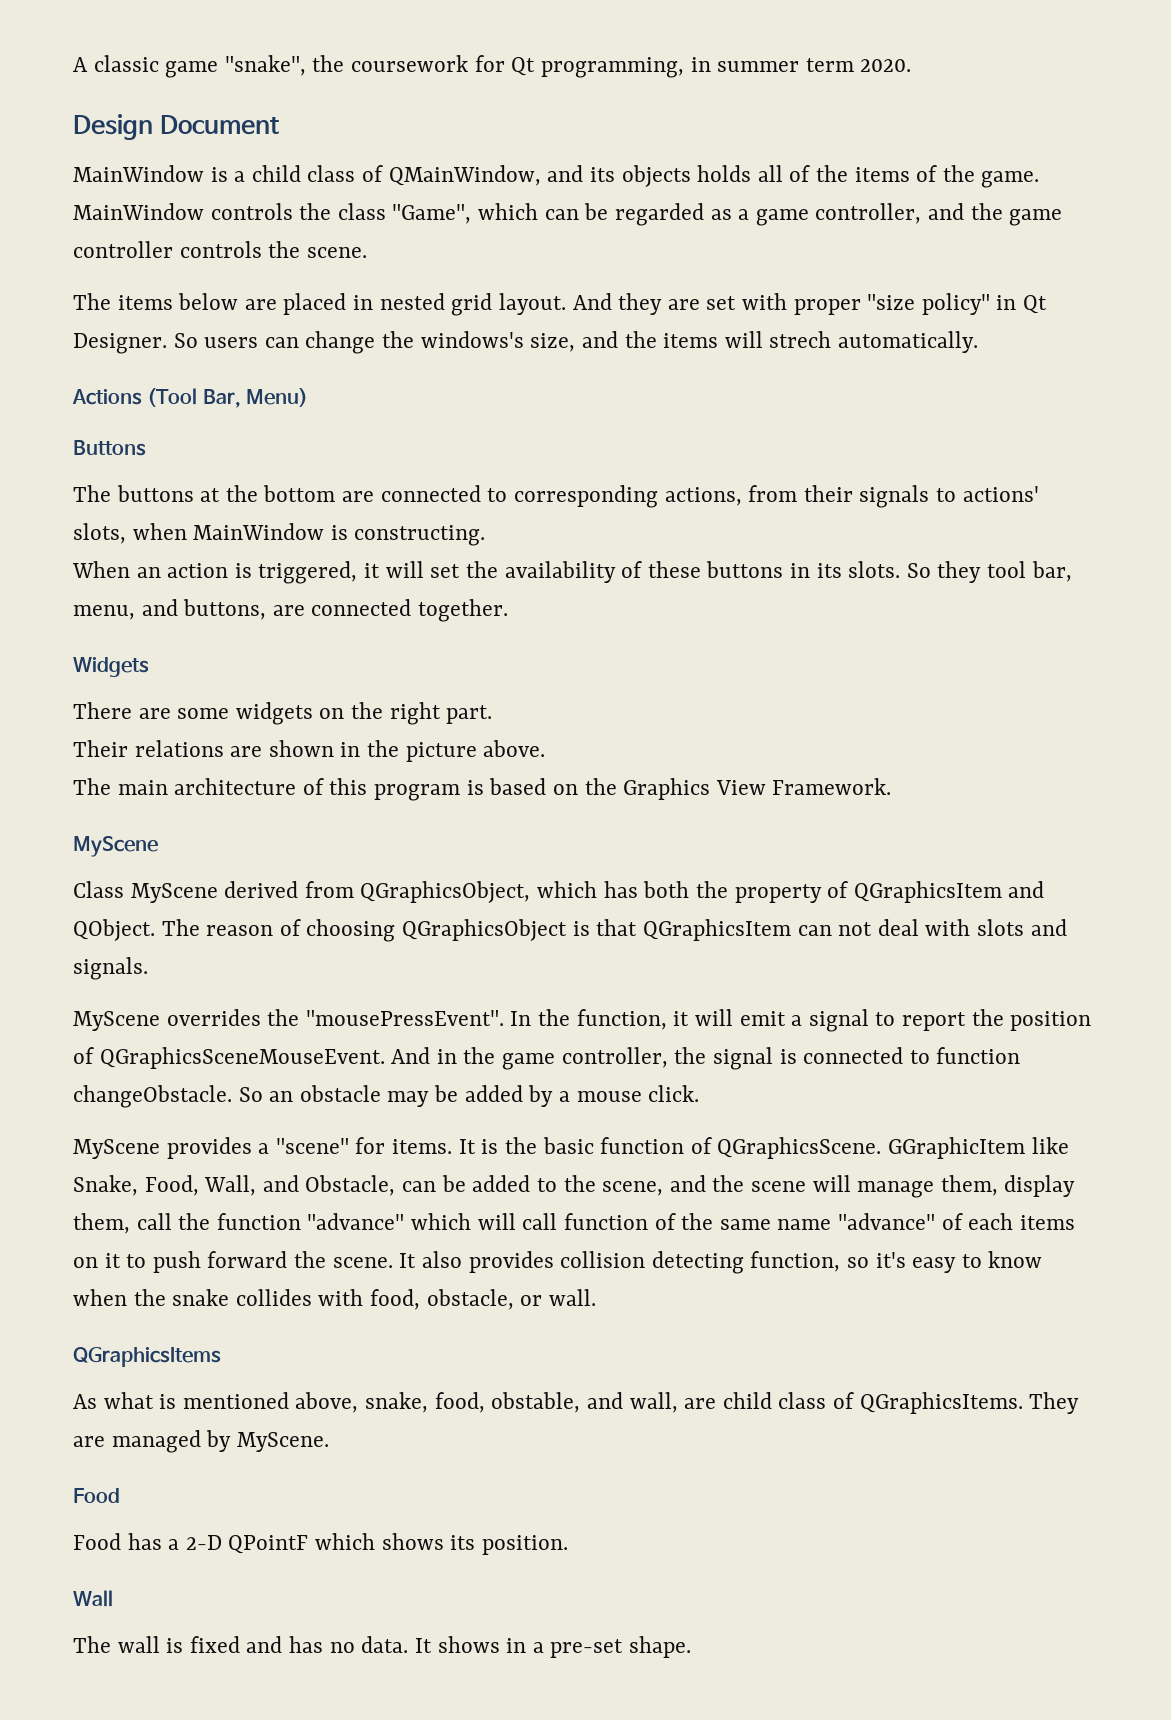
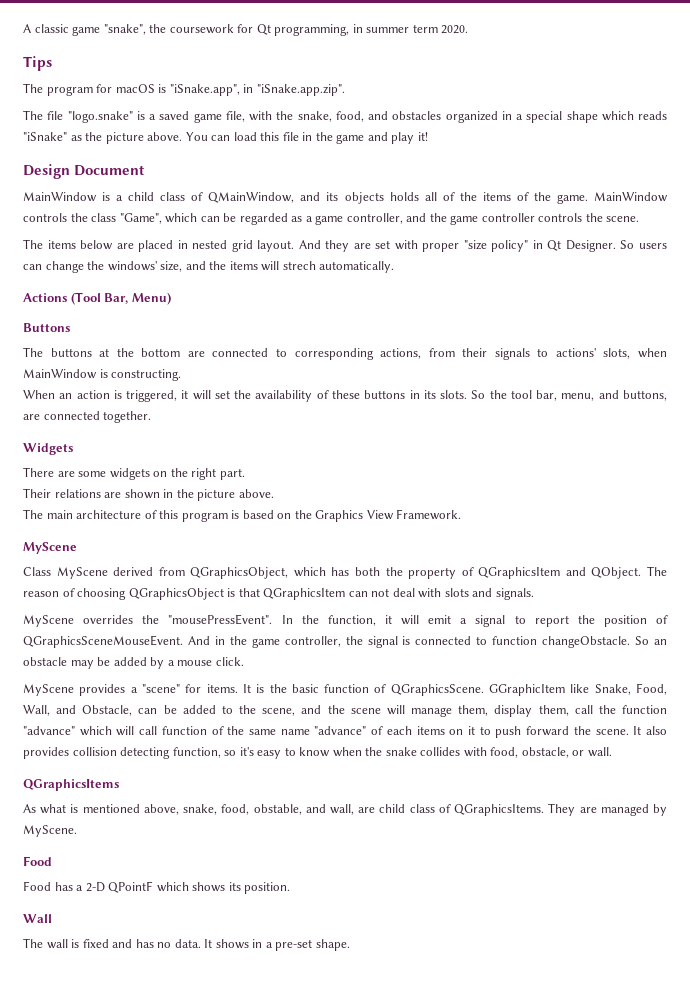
+ Tips
+ The program for macOS is "iSnake.app", in "iSnake.app.zip".
+ The file "logo.snake" is a saved game file, with the snake, food, and obstacles organized in a special shape which reads "iSnake" as the picture above. You can load this file in the game and play it!
- So users can change the windows's size, and the items will strech automatically.
+ So users can change the windows' size, and the items will strech automatically.
- So they tool bar, menu, and buttons, are connected together.
+ So the tool bar, menu, and buttons, are connected together.

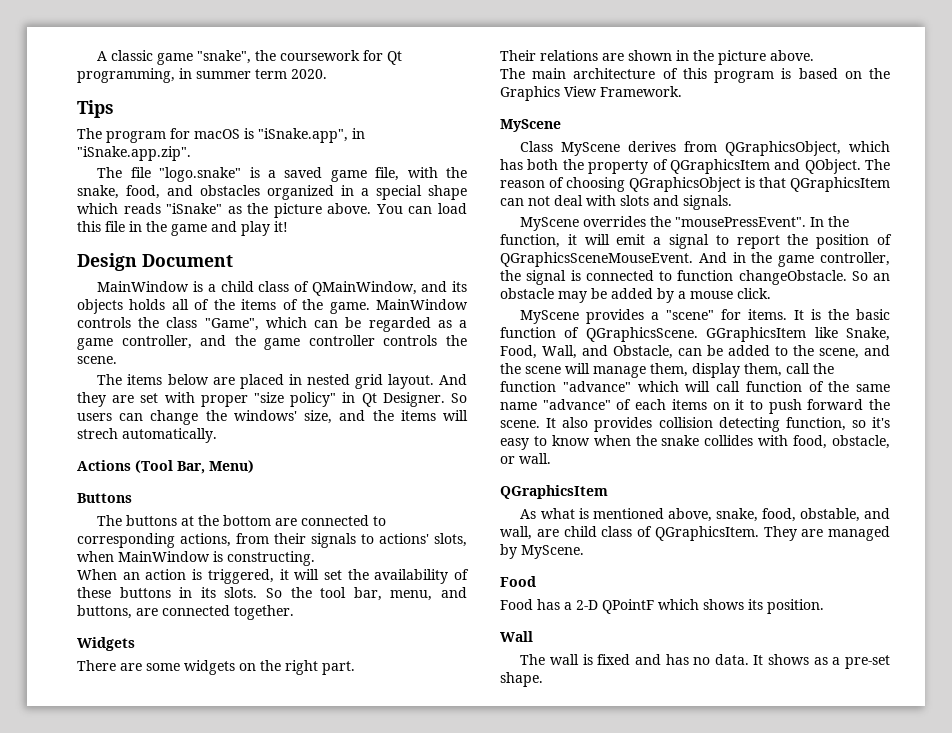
- Class MyScene derived from QGraphicsObject, which has both the property of QGraphicsItem and QObject.
+ Class MyScene derives from QGraphicsObject, which has both the property of QGraphicsItem and QObject.
- GGraphicItem like Snake, Food, Wall, and Obstacle, can be added to the scene, and the scene will manage them, display them, call the function "advance" which will call function of the same name "advance" of each items on it to push forward the scene.
+ GGraphicsItem like Snake, Food, Wall, and Obstacle, can be added to the scene, and the scene will manage them, display them, call the function "advance" which will call function of the same name "advance" of each items on it to push forward the scene.
  It also provides collision detecting function, so it's easy to know when the snake collides with food, obstacle, or wall.
- QGraphicsItems
+ QGraphicsItem
- As what is mentioned above, snake, food, obstable, and wall, are child class of QGraphicsItems.
+ As what is mentioned above, snake, food, obstable, and wall, are child class of QGraphicsItem.
- It shows in a pre-set shape.
+ It shows as a pre-set shape.

